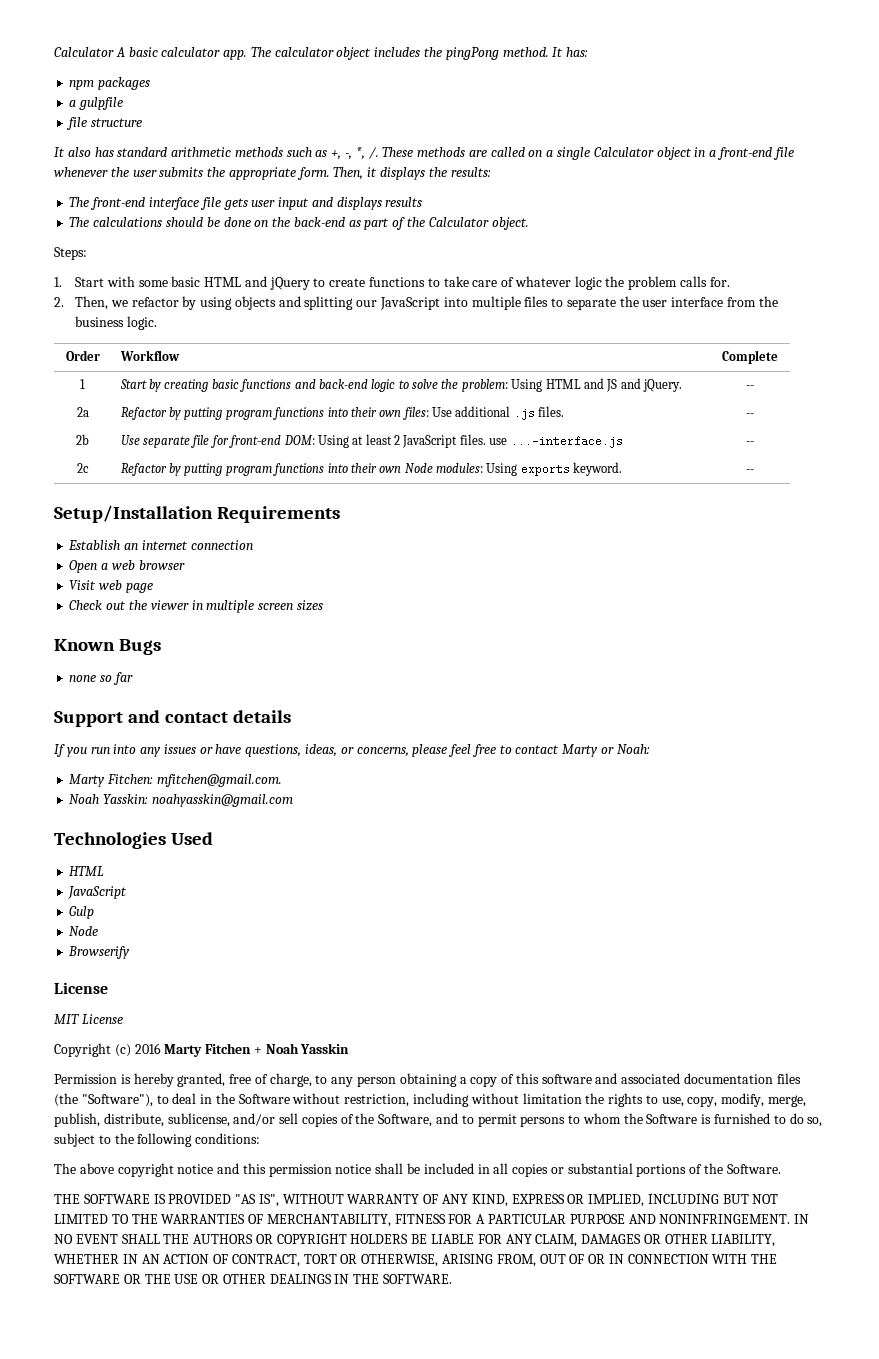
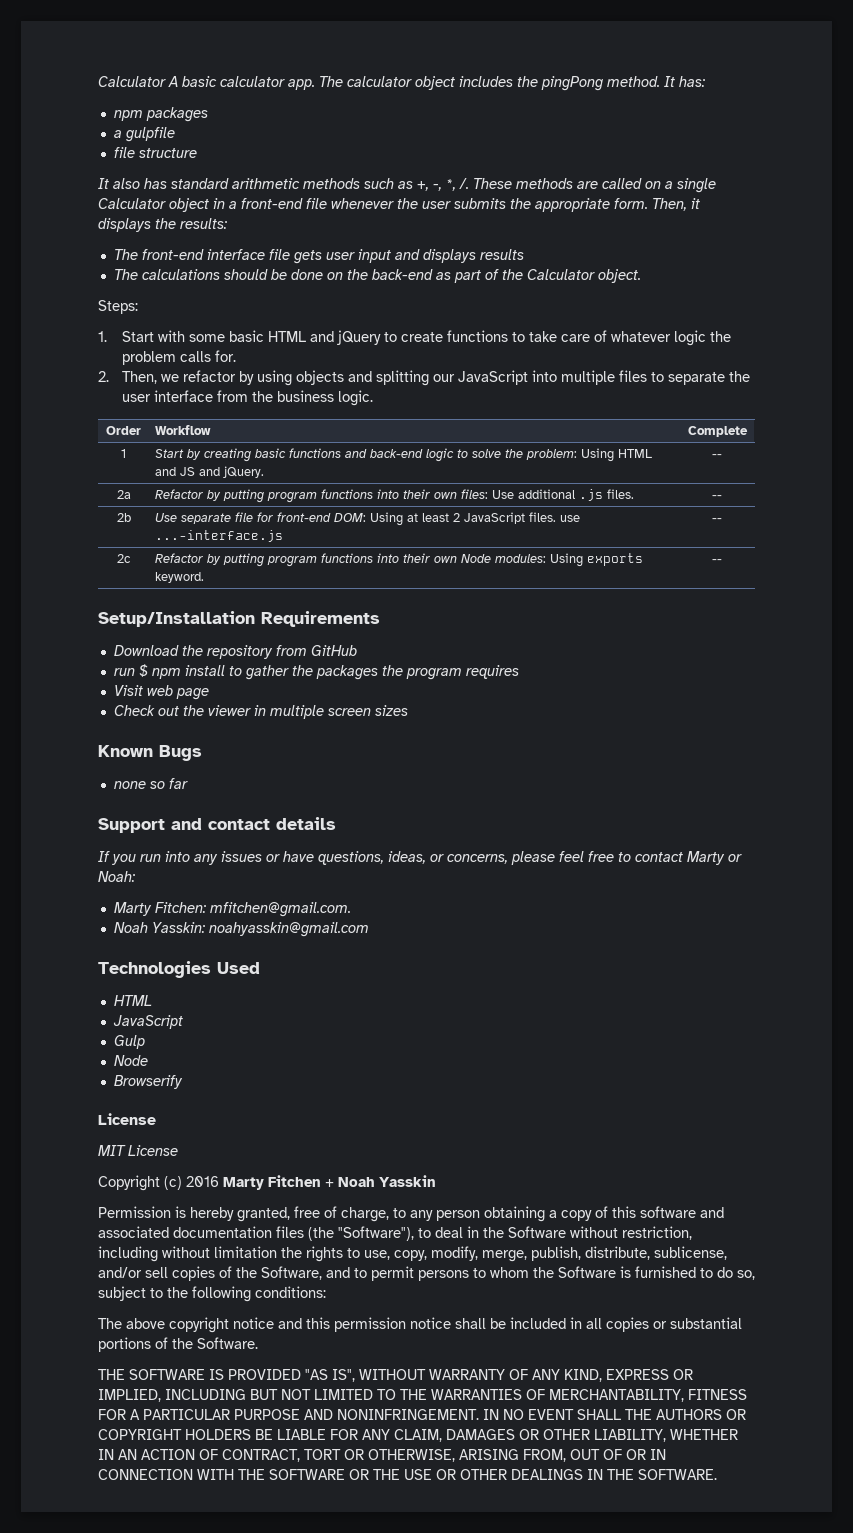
- Establish an internet connection
- Open a web browser
+ Download the repository from GitHub
+ run $ npm install to gather the packages the program requires

